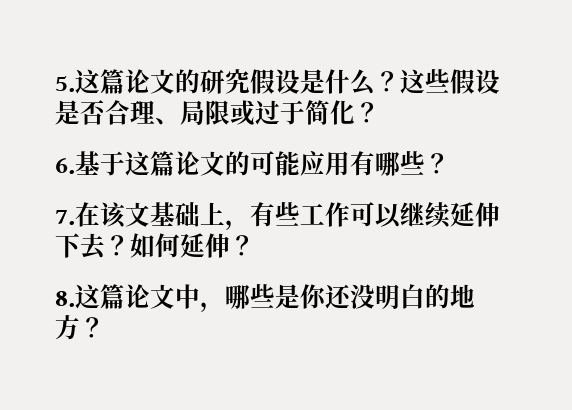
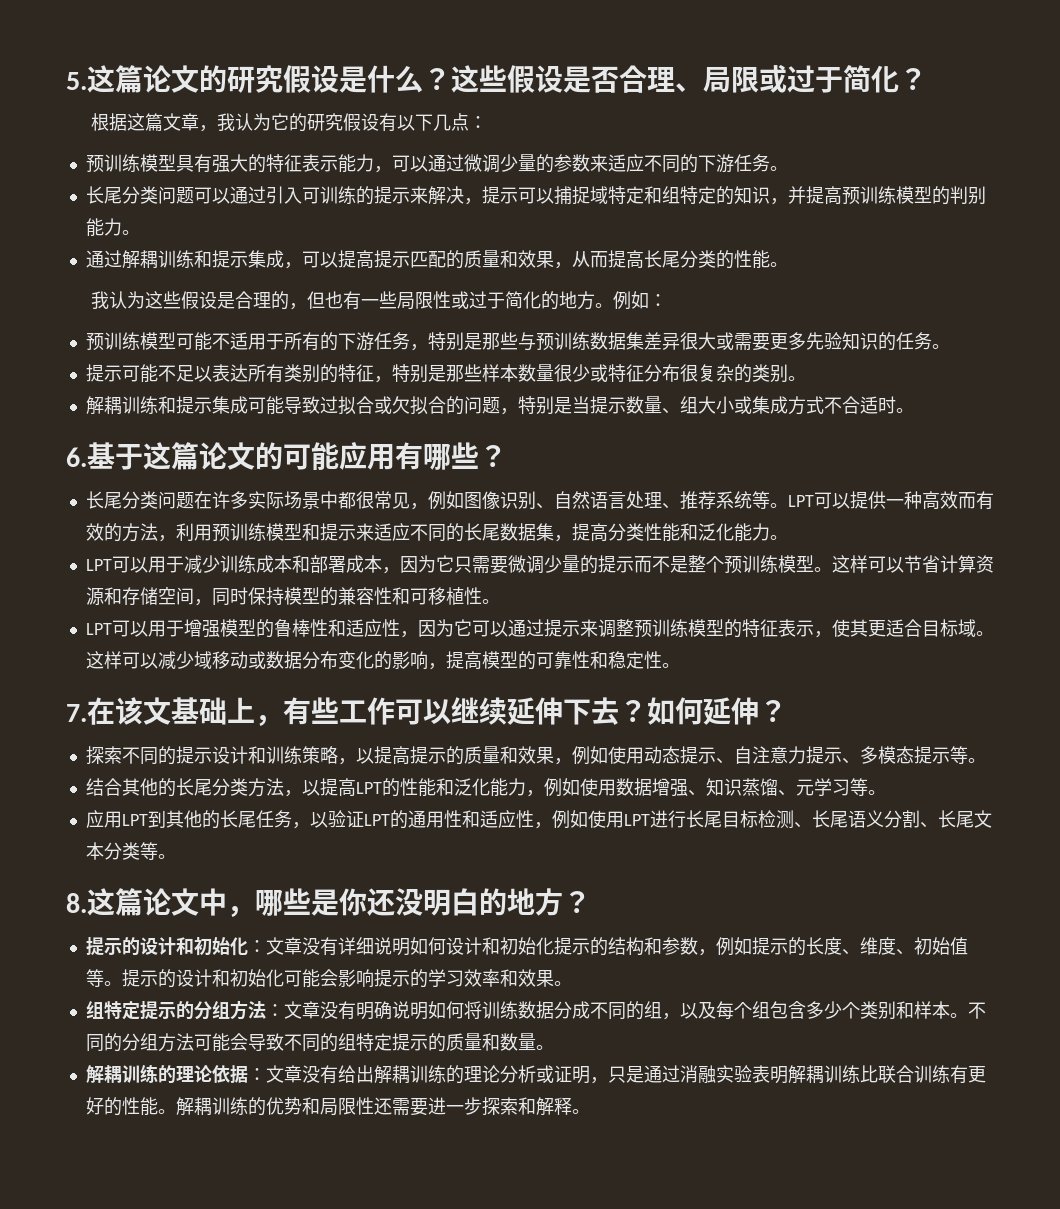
+ 根据这篇文章，我认为它的研究假设有以下几点：
+ 预训练模型具有强大的特征表示能力，可以通过微调少量的参数来适应不同的下游任务。
+ 长尾分类问题可以通过引入可训练的提示来解决，提示可以捕捉域特定和组特定的知识，并提高预训练模型的判别能力。
+ 通过解耦训练和提示集成，可以提高提示匹配的质量和效果，从而提高长尾分类的性能。
+ 我认为这些假设是合理的，但也有一些局限性或过于简化的地方。例如：
+ 预训练模型可能不适用于所有的下游任务，特别是那些与预训练数据集差异很大或需要更多先验知识的任务。
+ 提示可能不足以表达所有类别的特征，特别是那些样本数量很少或特征分布很复杂的类别。
+ 解耦训练和提示集成可能导致过拟合或欠拟合的问题，特别是当提示数量、组大小或集成方式不合适时。
+ 长尾分类问题在许多实际场景中都很常见，例如图像识别、自然语言处理、推荐系统等。LPT可以提供一种高效而有效的方法，利用预训练模型和提示来适应不同的长尾数据集，提高分类性能和泛化能力。
+ LPT可以用于减少训练成本和部署成本，因为它只需要微调少量的提示而不是整个预训练模型。这样可以节省计算资源和存储空间，同时保持模型的兼容性和可移植性。
+ LPT可以用于增强模型的鲁棒性和适应性，因为它可以通过提示来调整预训练模型的特征表示，使其更适合目标域。这样可以减少域移动或数据分布变化的影响，提高模型的可靠性和稳定性。
+ 探索不同的提示设计和训练策略，以提高提示的质量和效果，例如使用动态提示、自注意力提示、多模态提示等。
+ 结合其他的长尾分类方法，以提高LPT的性能和泛化能力，例如使用数据增强、知识蒸馏、元学习等。
+ 应用LPT到其他的长尾任务，以验证LPT的通用性和适应性，例如使用LPT进行长尾目标检测、长尾语义分割、长尾文本分类等。
+ 提示的设计和初始化：文章没有详细说明如何设计和初始化提示的结构和参数，例如提示的长度、维度、初始值等。提示的设计和初始化可能会影响提示的学习效率和效果。
+ 组特定提示的分组方法：文章没有明确说明如何将训练数据分成不同的组，以及每个组包含多少个类别和样本。不同的分组方法可能会导致不同的组特定提示的质量和数量。
+ 解耦训练的理论依据：文章没有给出解耦训练的理论分析或证明，只是通过消融实验表明解耦训练比联合训练有更好的性能。解耦训练的优势和局限性还需要进一步探索和解释。

